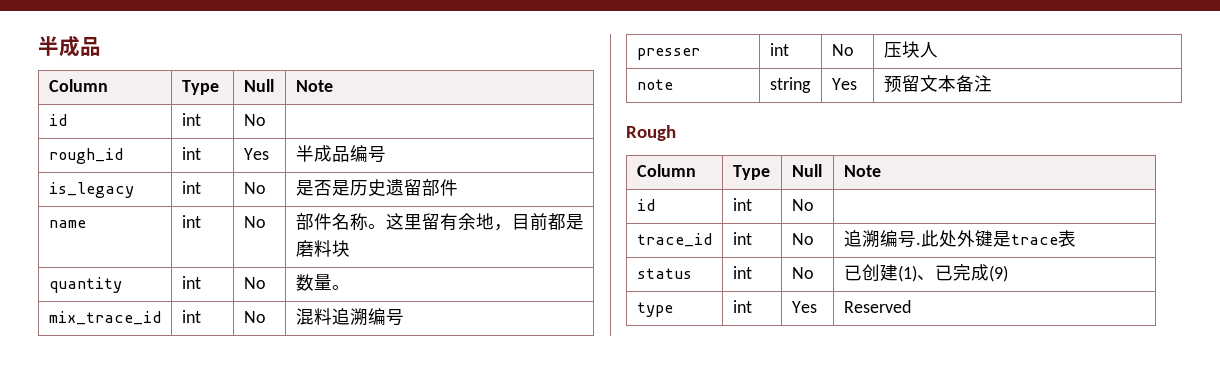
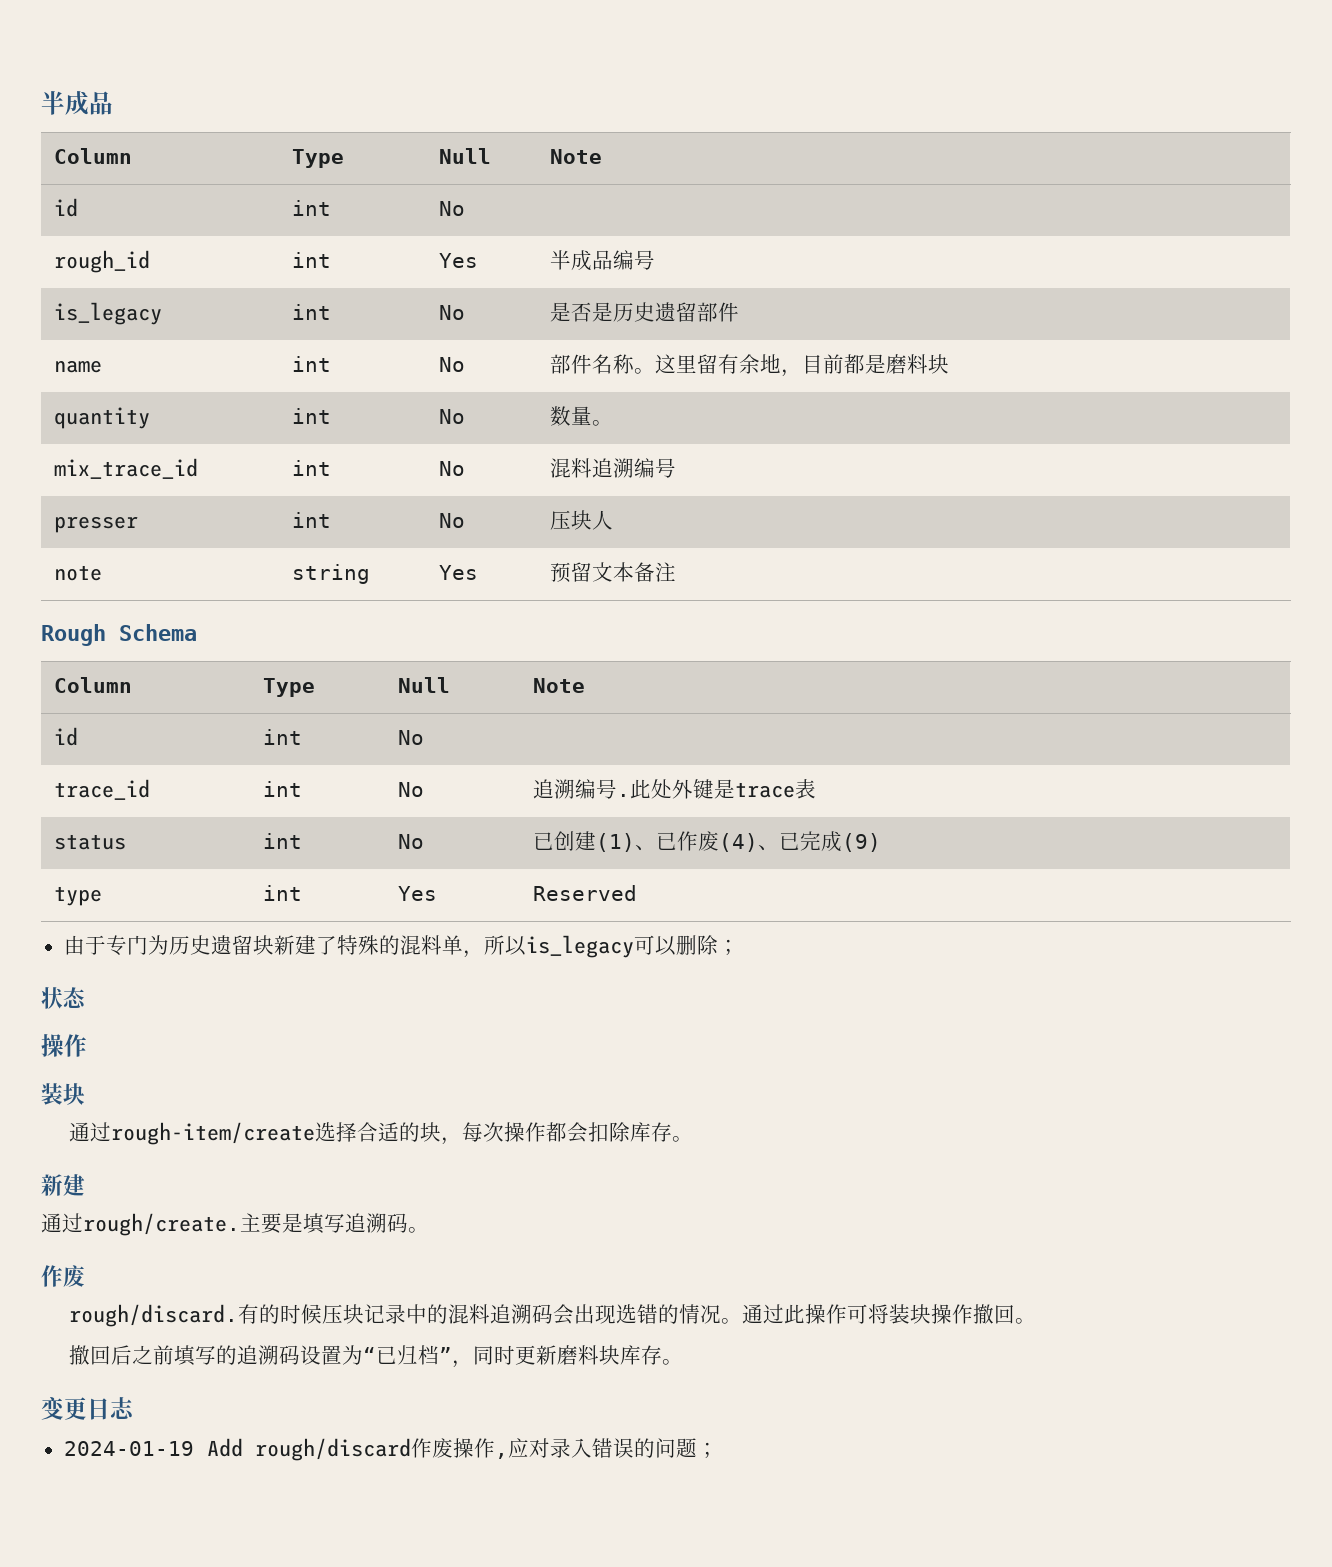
- Rough
+ Rough Schema
- status | int | No | 已创建(1)、已完成(9)
+ status | int | No | 已创建(1)、已作废(4)、已完成(9)
+ 由于专门为历史遗留块新建了特殊的混料单，所以is_legacy可以删除；
+ 状态
+ 操作
+ 装块
+ 通过rough-item/create选择合适的块，每次操作都会扣除库存。
+ 新建
+ 通过rough/create.主要是填写追溯码。
+ 作废
+ rough/discard.有的时候压块记录中的混料追溯码会出现选错的情况。通过此操作可将装块操作撤回。
+ 撤回后之前填写的追溯码设置为“已归档”，同时更新磨料块库存。
+ 变更日志
+ 2024-01-19 Add rough/discard作废操作,应对录入错误的问题；

